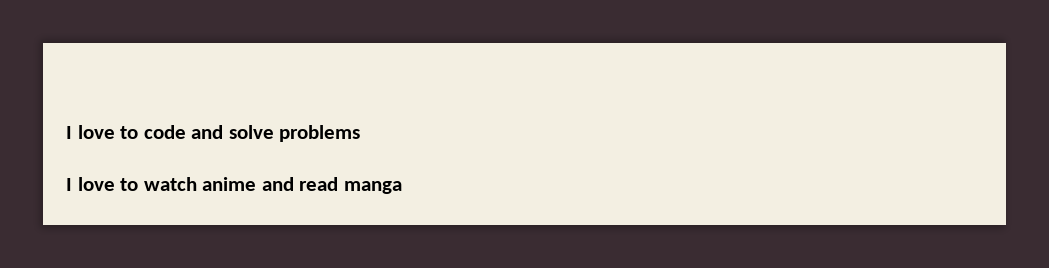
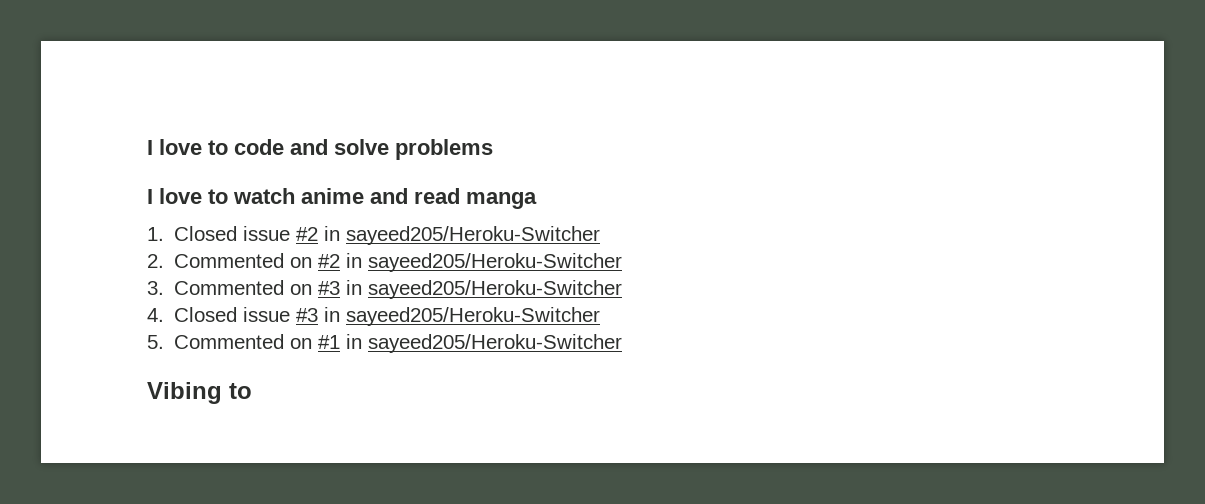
+ 1. Closed issue #2 in sayeed205/Heroku-Switcher
+ 2. Commented on #2 in sayeed205/Heroku-Switcher
+ 3. Commented on #3 in sayeed205/Heroku-Switcher
+ 4. Closed issue #3 in sayeed205/Heroku-Switcher
+ 5. Commented on #1 in sayeed205/Heroku-Switcher
+ Vibing to

